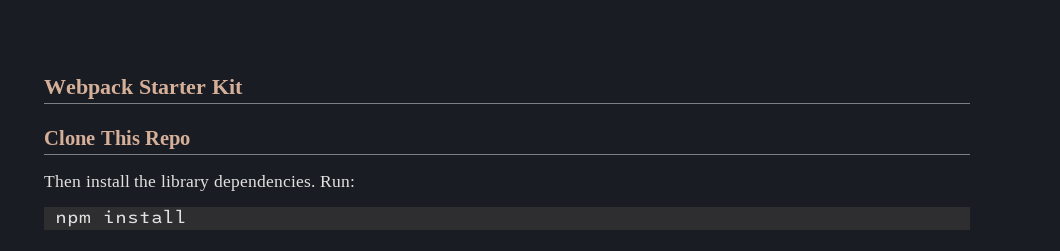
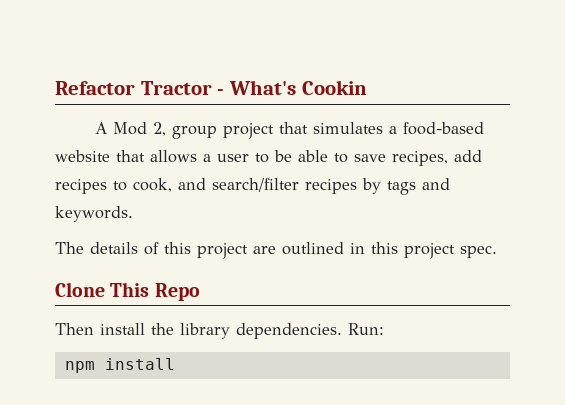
- Webpack Starter Kit
+ Refactor Tractor - What's Cookin
+ A Mod 2, group project that simulates a food-based website that allows a user to be able to save recipes, add recipes to cook, and search/filter recipes by tags and keywords.
+ The details of this project are outlined in this project spec.

